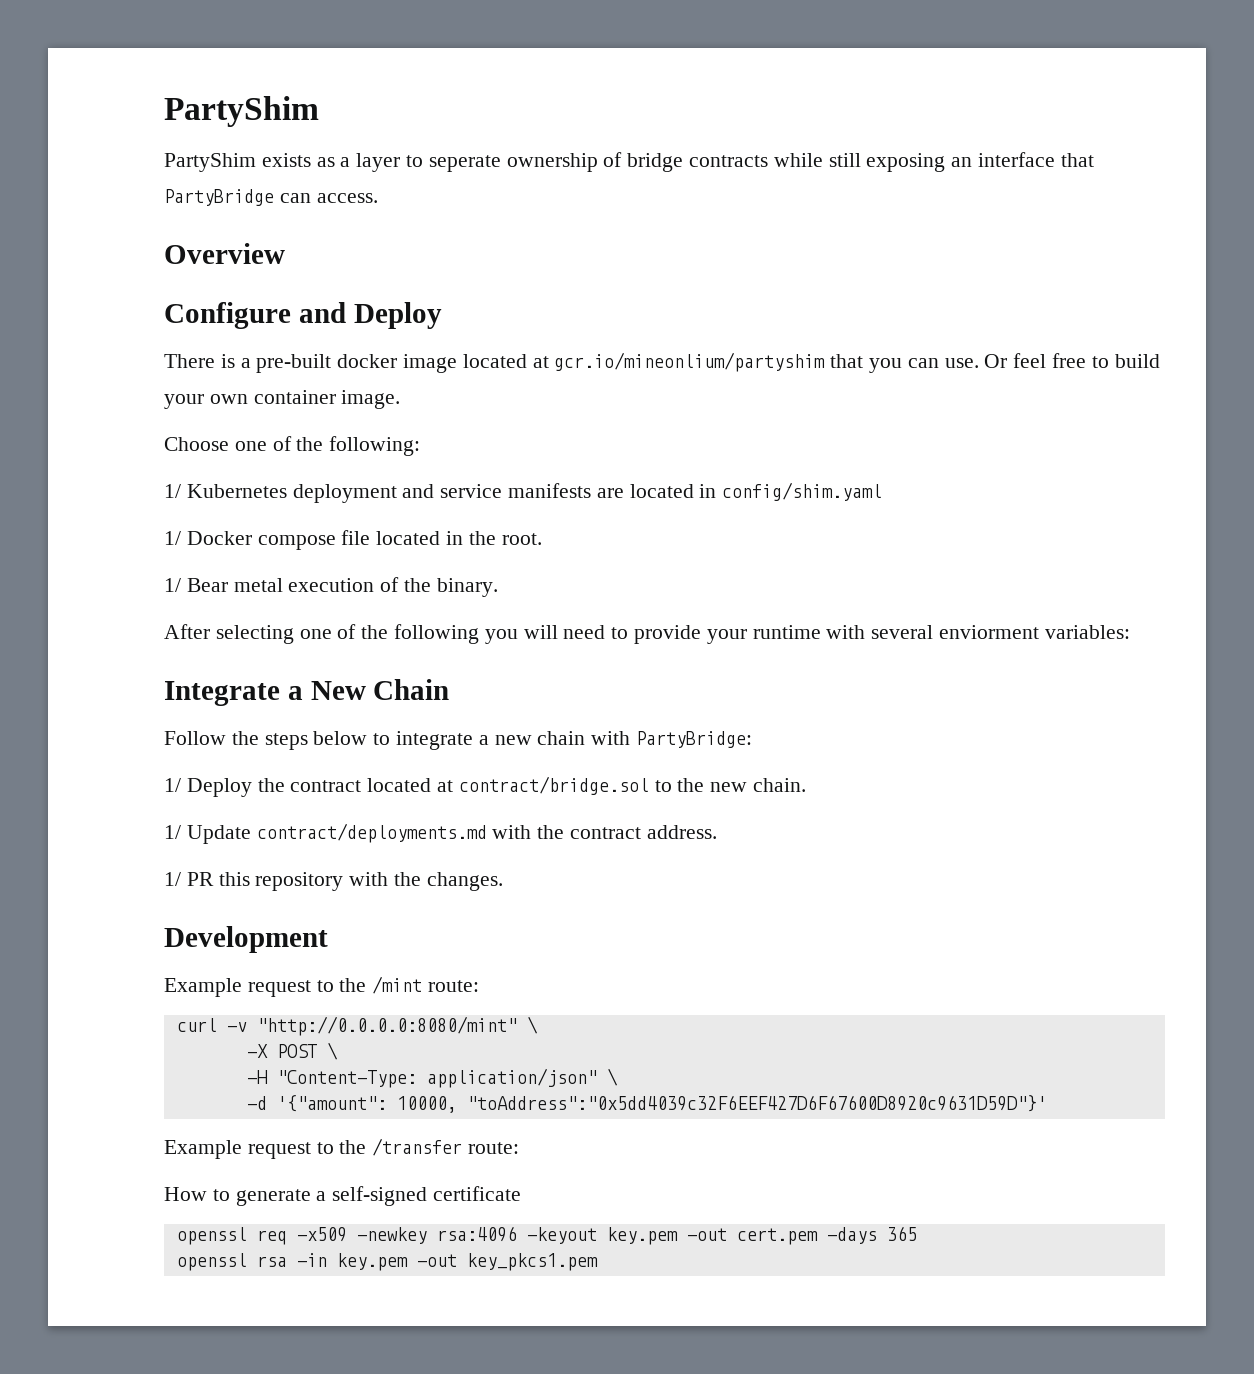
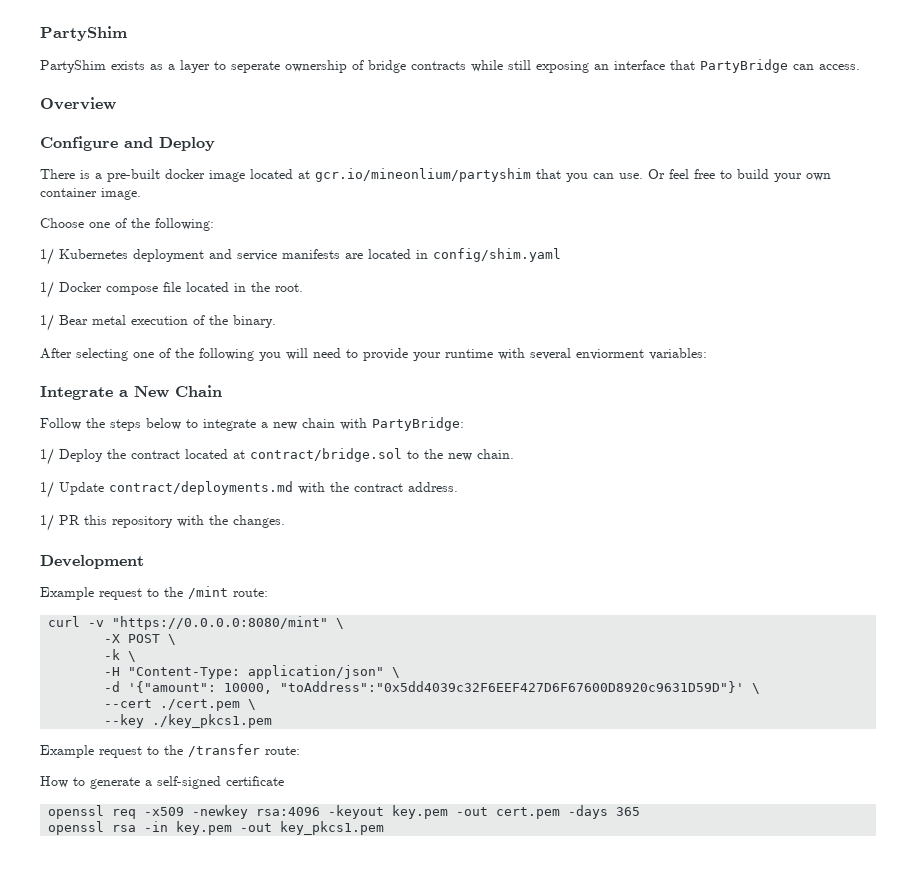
- curl -v "http://0.0.0.0:8080/mint" \
+ curl -v "https://0.0.0.0:8080/mint" \
+ -k \
- -d '{"amount": 10000, "toAddress":"0x5dd4039c32F6EEF427D6F67600D8920c9631D59D"}'
+ -d '{"amount": 10000, "toAddress":"0x5dd4039c32F6EEF427D6F67600D8920c9631D59D"}' \
+ --cert ./cert.pem \
+ --key ./key_pkcs1.pem

